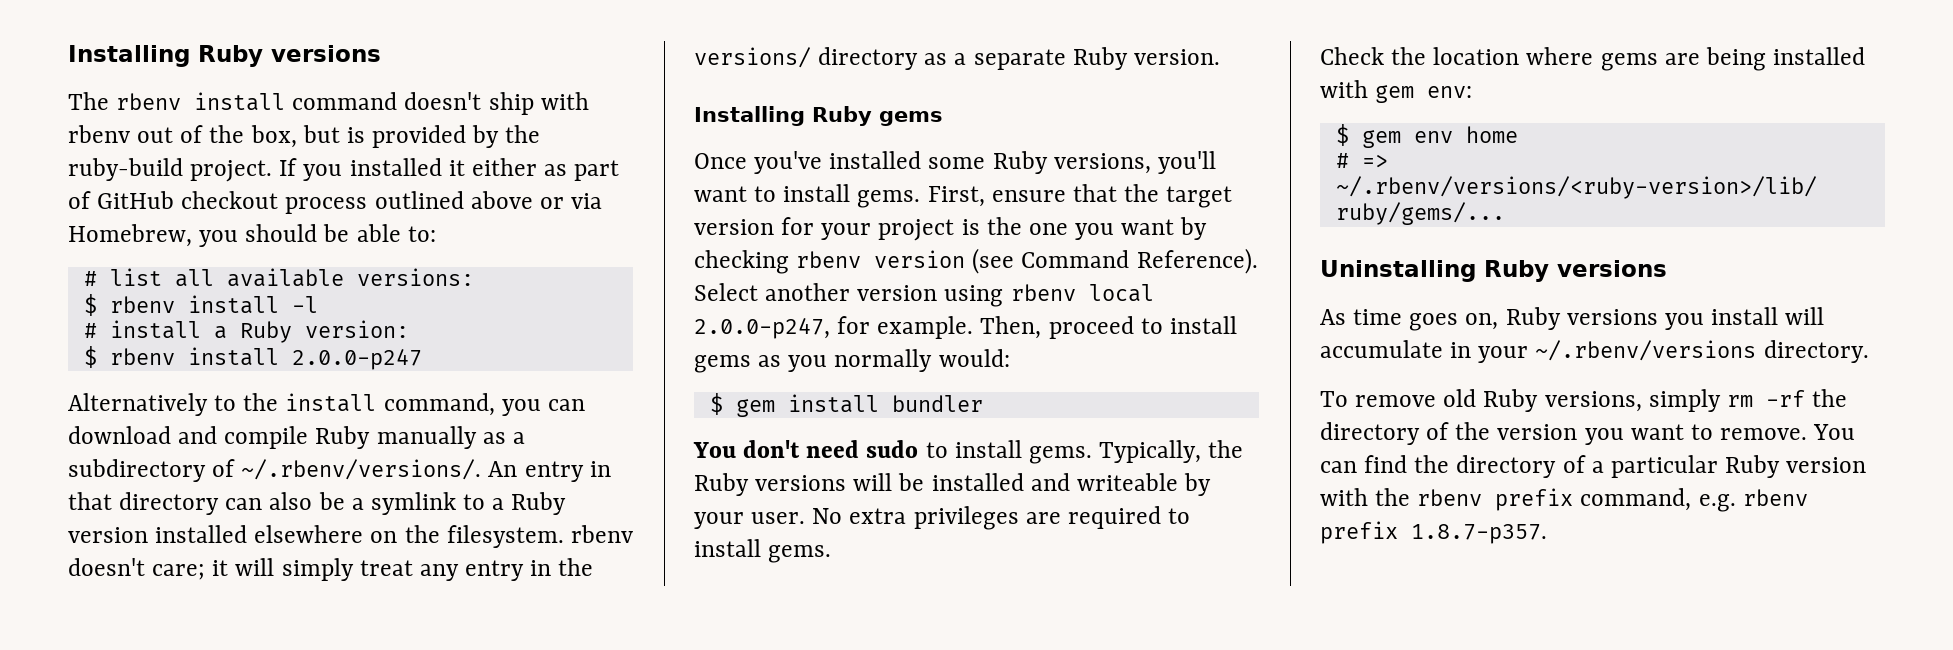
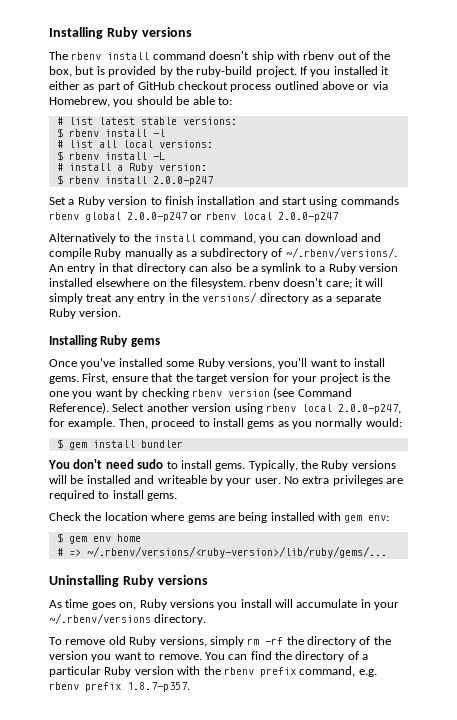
- # list all available versions:
+ # list latest stable versions:
+ # list all local versions:
+ $ rbenv install -L
+ Set a Ruby version to finish installation and start using commands rbenv global 2.0.0-p247 or rbenv local 2.0.0-p247

